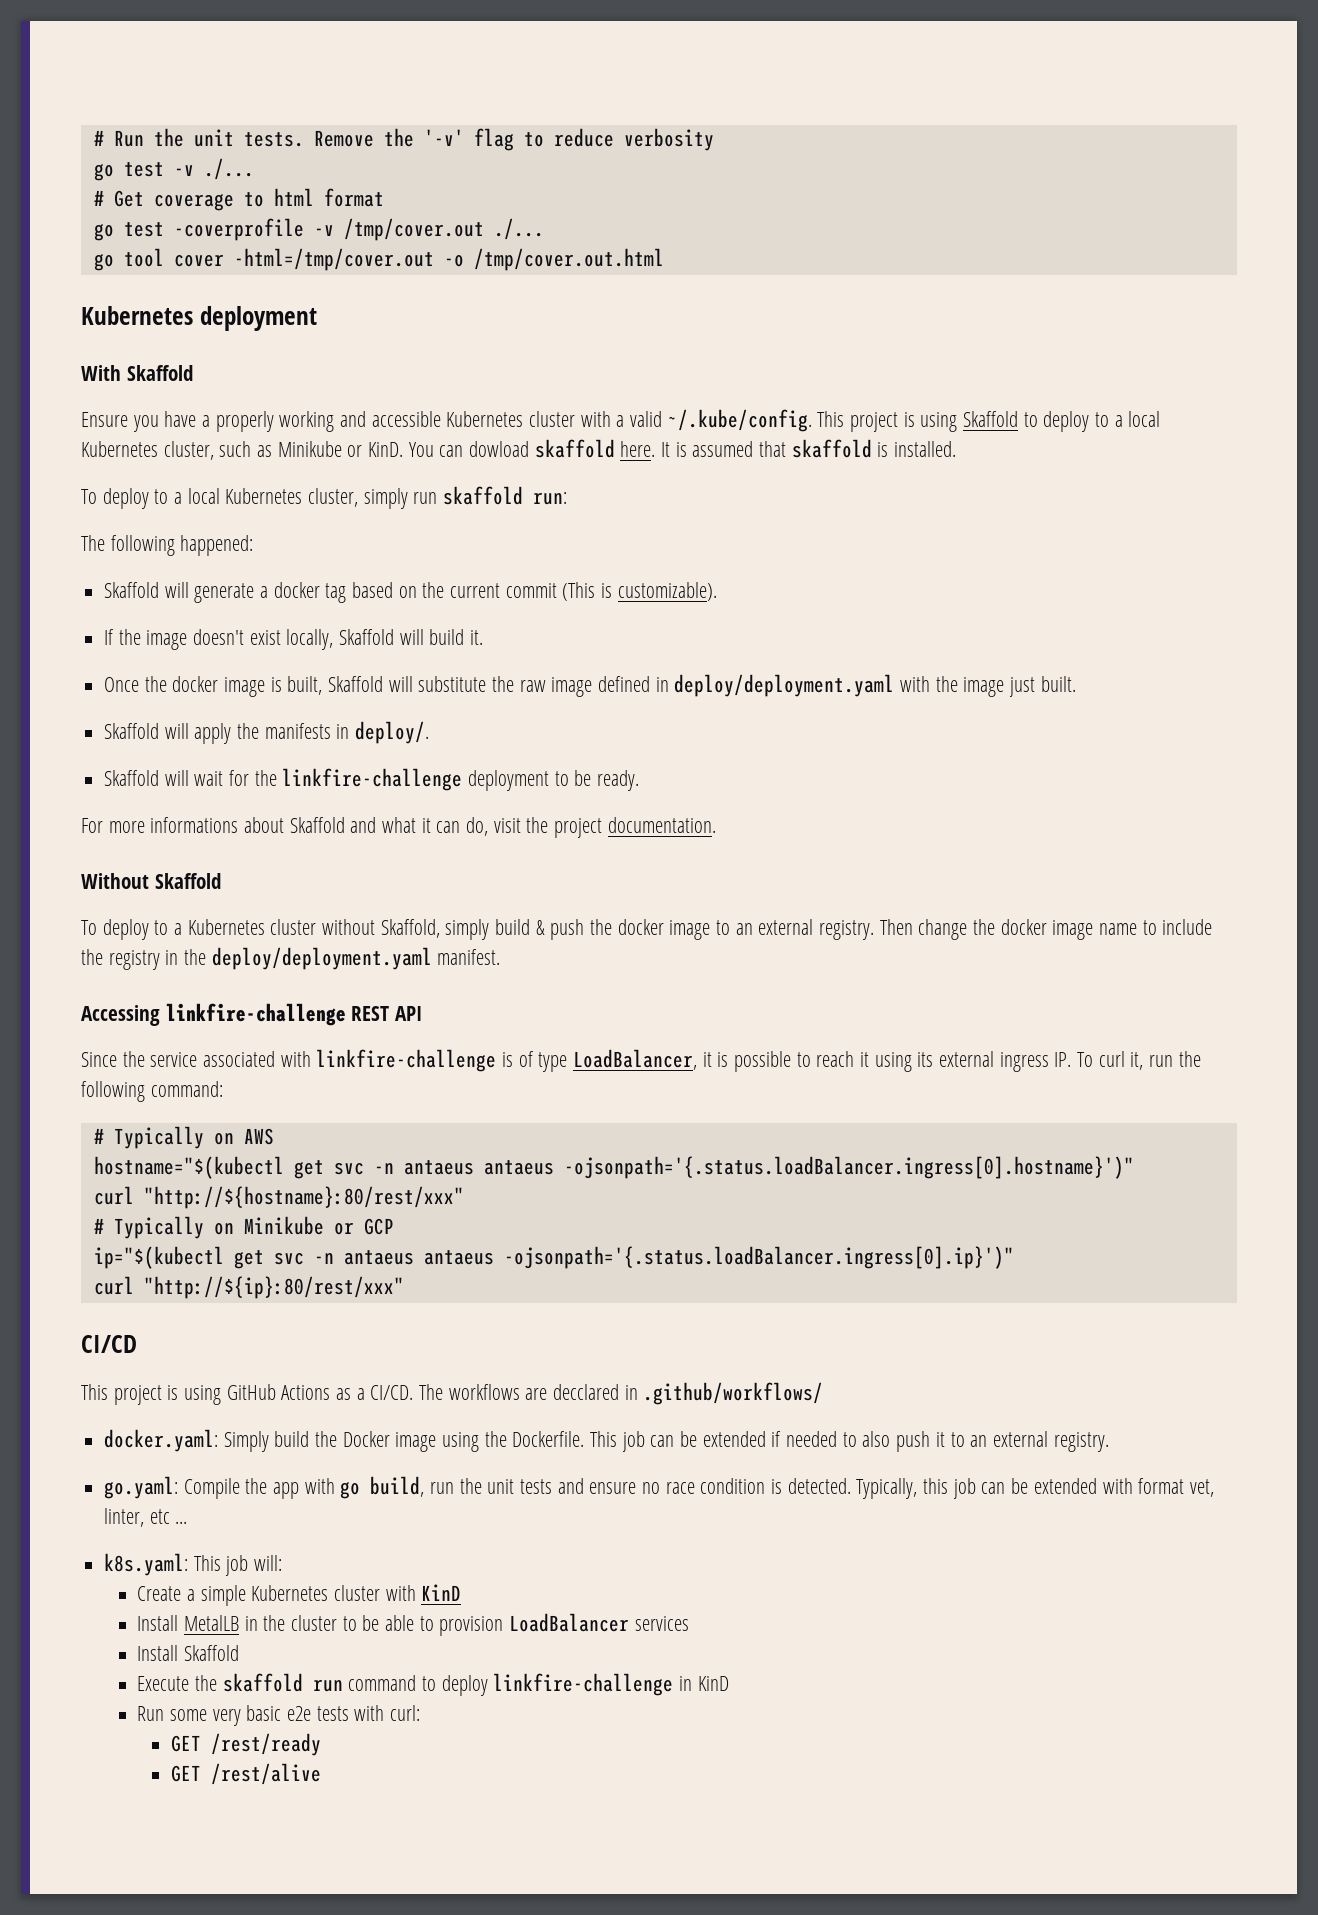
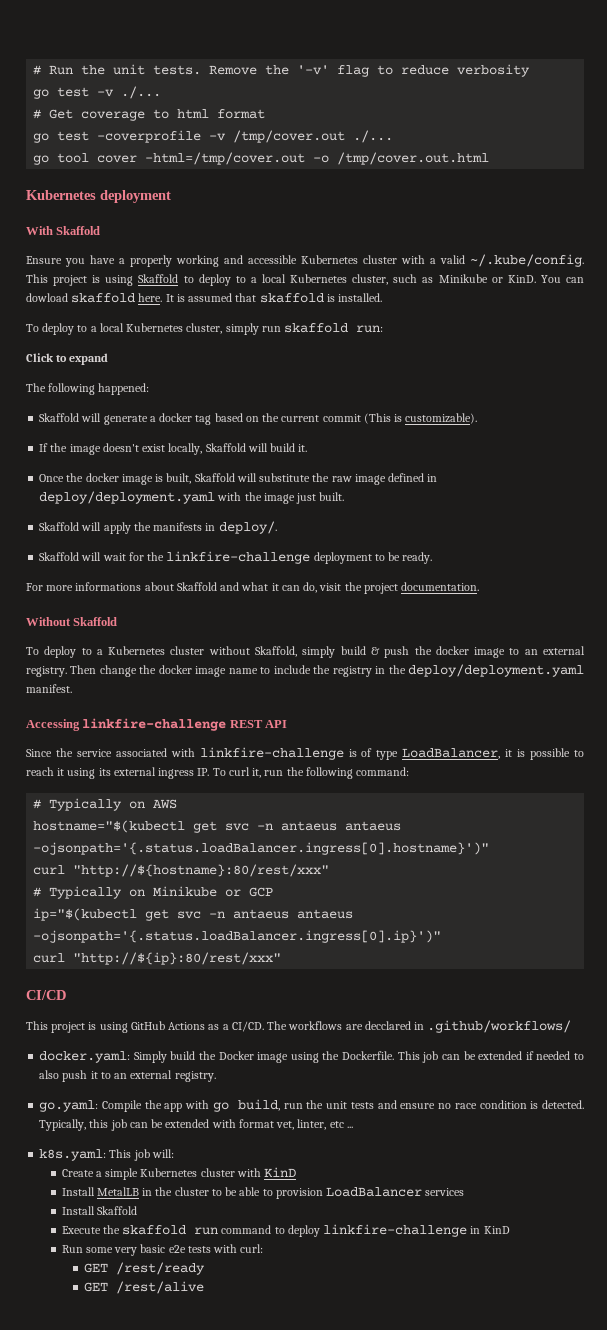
+ Click to expand

